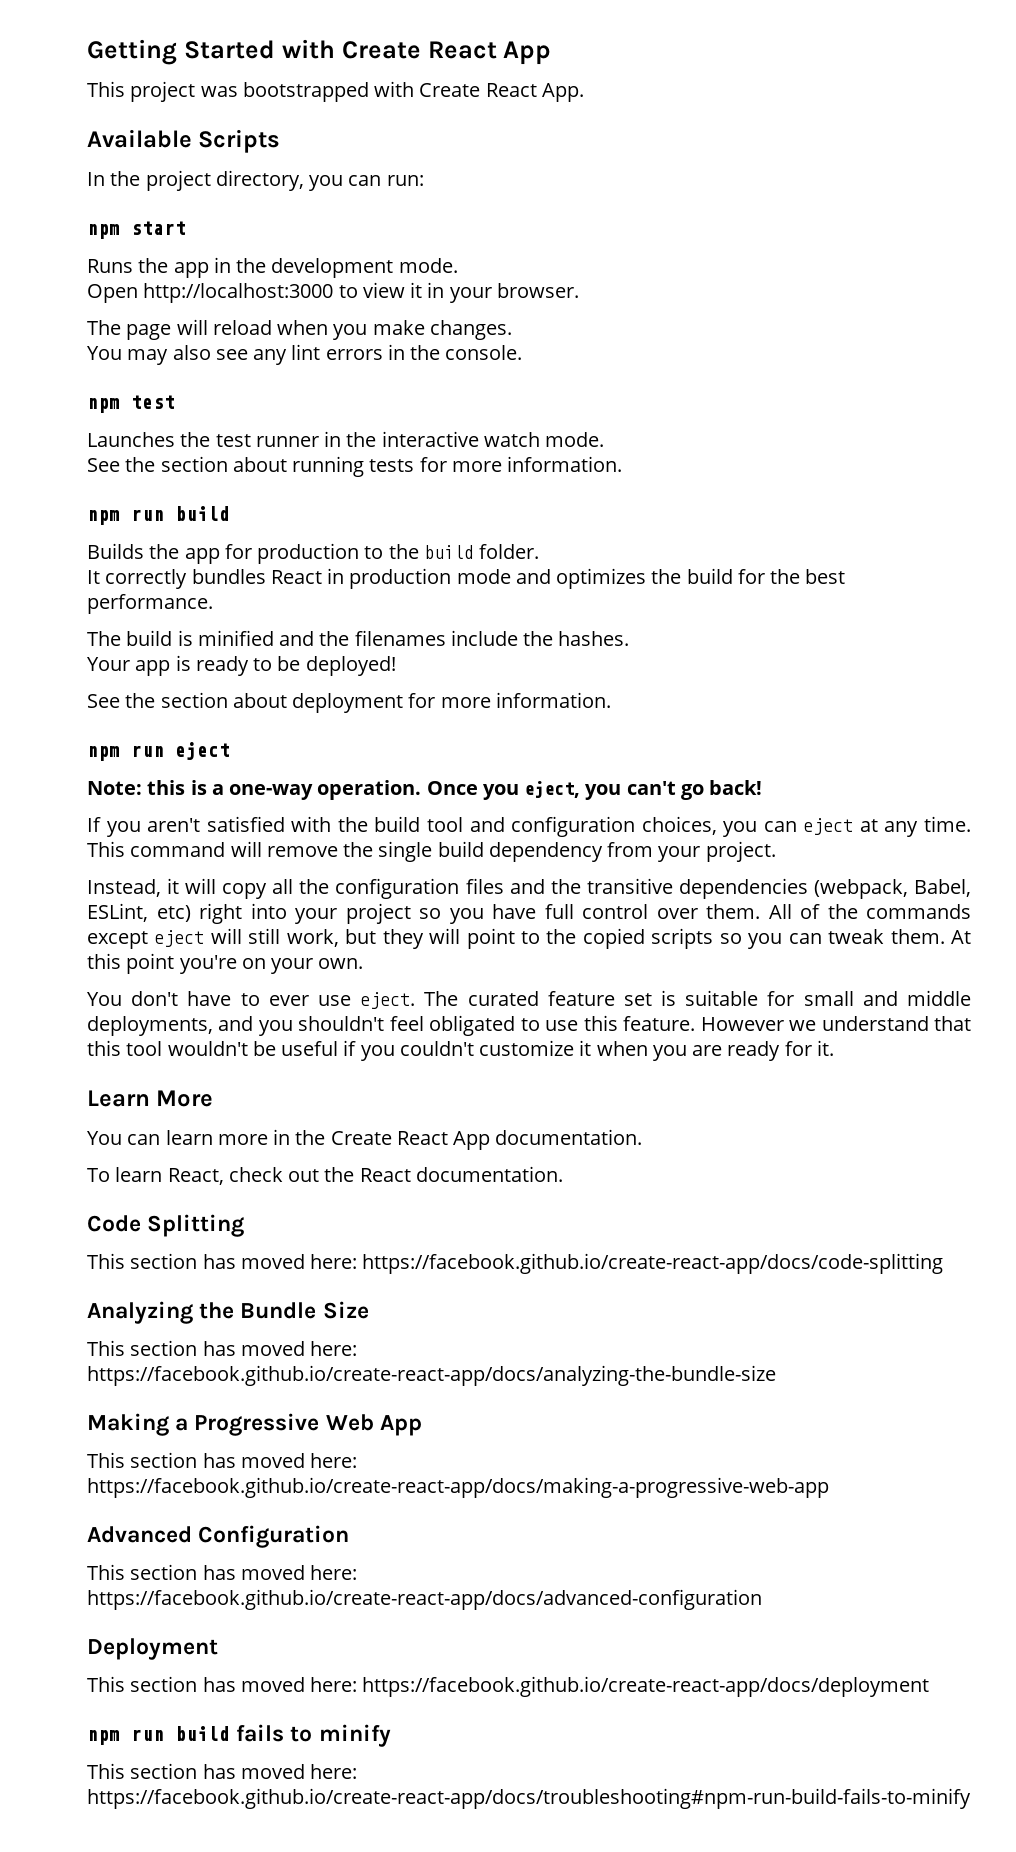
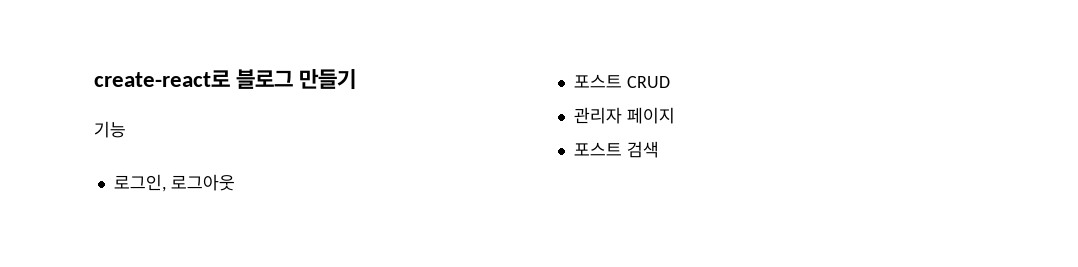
- Getting Started with Create React App
- This project was bootstrapped with Create React App.
- Available Scripts
- In the project directory, you can run:
- npm start
- Runs the app in the development mode.
- Open http://localhost:3000 to view it in your browser.
- The page will reload when you make changes.
- You may also see any lint errors in the console.
- npm test
- Launches the test runner in the interactive watch mode.
- See the section about running tests for more information.
- npm run build
- Builds the app for production to the build folder.
- It correctly bundles React in production mode and optimizes the build for the best performance.
- The build is minified and the filenames include the hashes.
- Your app is ready to be deployed!
- See the section about deployment for more information.
- npm run eject
- Note: this is a one-way operation. Once you eject, you can't go back!
- If you aren't satisfied with the build tool and configuration choices, you can eject at any time. This command will remove the single build dependency from your project.
- Instead, it will copy all the configuration files and the transitive dependencies (webpack, Babel, ESLint, etc) right into your project so you have full control over them. All of the commands except eject will still work, but they will point to the copied scripts so you can tweak them. At this point you're on your own.
- You don't have to ever use eject. The curated feature set is suitable for small and middle deployments, and you shouldn't feel obligated to use this feature. However we understand that this tool wouldn't be useful if you couldn't customize it when you are ready for it.
- Learn More
- You can learn more in the Create React App documentation.
- To learn React, check out the React documentation.
- Code Splitting
- This section has moved here: https://facebook.github.io/create-react-app/docs/code-splitting
- Analyzing the Bundle Size
- This section has moved here: https://facebook.github.io/create-react-app/docs/analyzing-the-bundle-size
- Making a Progressive Web App
- This section has moved here: https://facebook.github.io/create-react-app/docs/making-a-progressive-web-app
- Advanced Configuration
- This section has moved here: https://facebook.github.io/create-react-app/docs/advanced-configuration
- Deployment
- This section has moved here: https://facebook.github.io/create-react-app/docs/deployment
- npm run build fails to minify
- This section has moved here: https://facebook.github.io/create-react-app/docs/troubleshooting#npm-run-build-fails-to-minify
+ create-react로 블로그 만들기
+ 기능
+ 로그인, 로그아웃
+ 포스트 CRUD
+ 관리자 페이지
+ 포스트 검색

